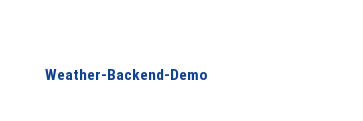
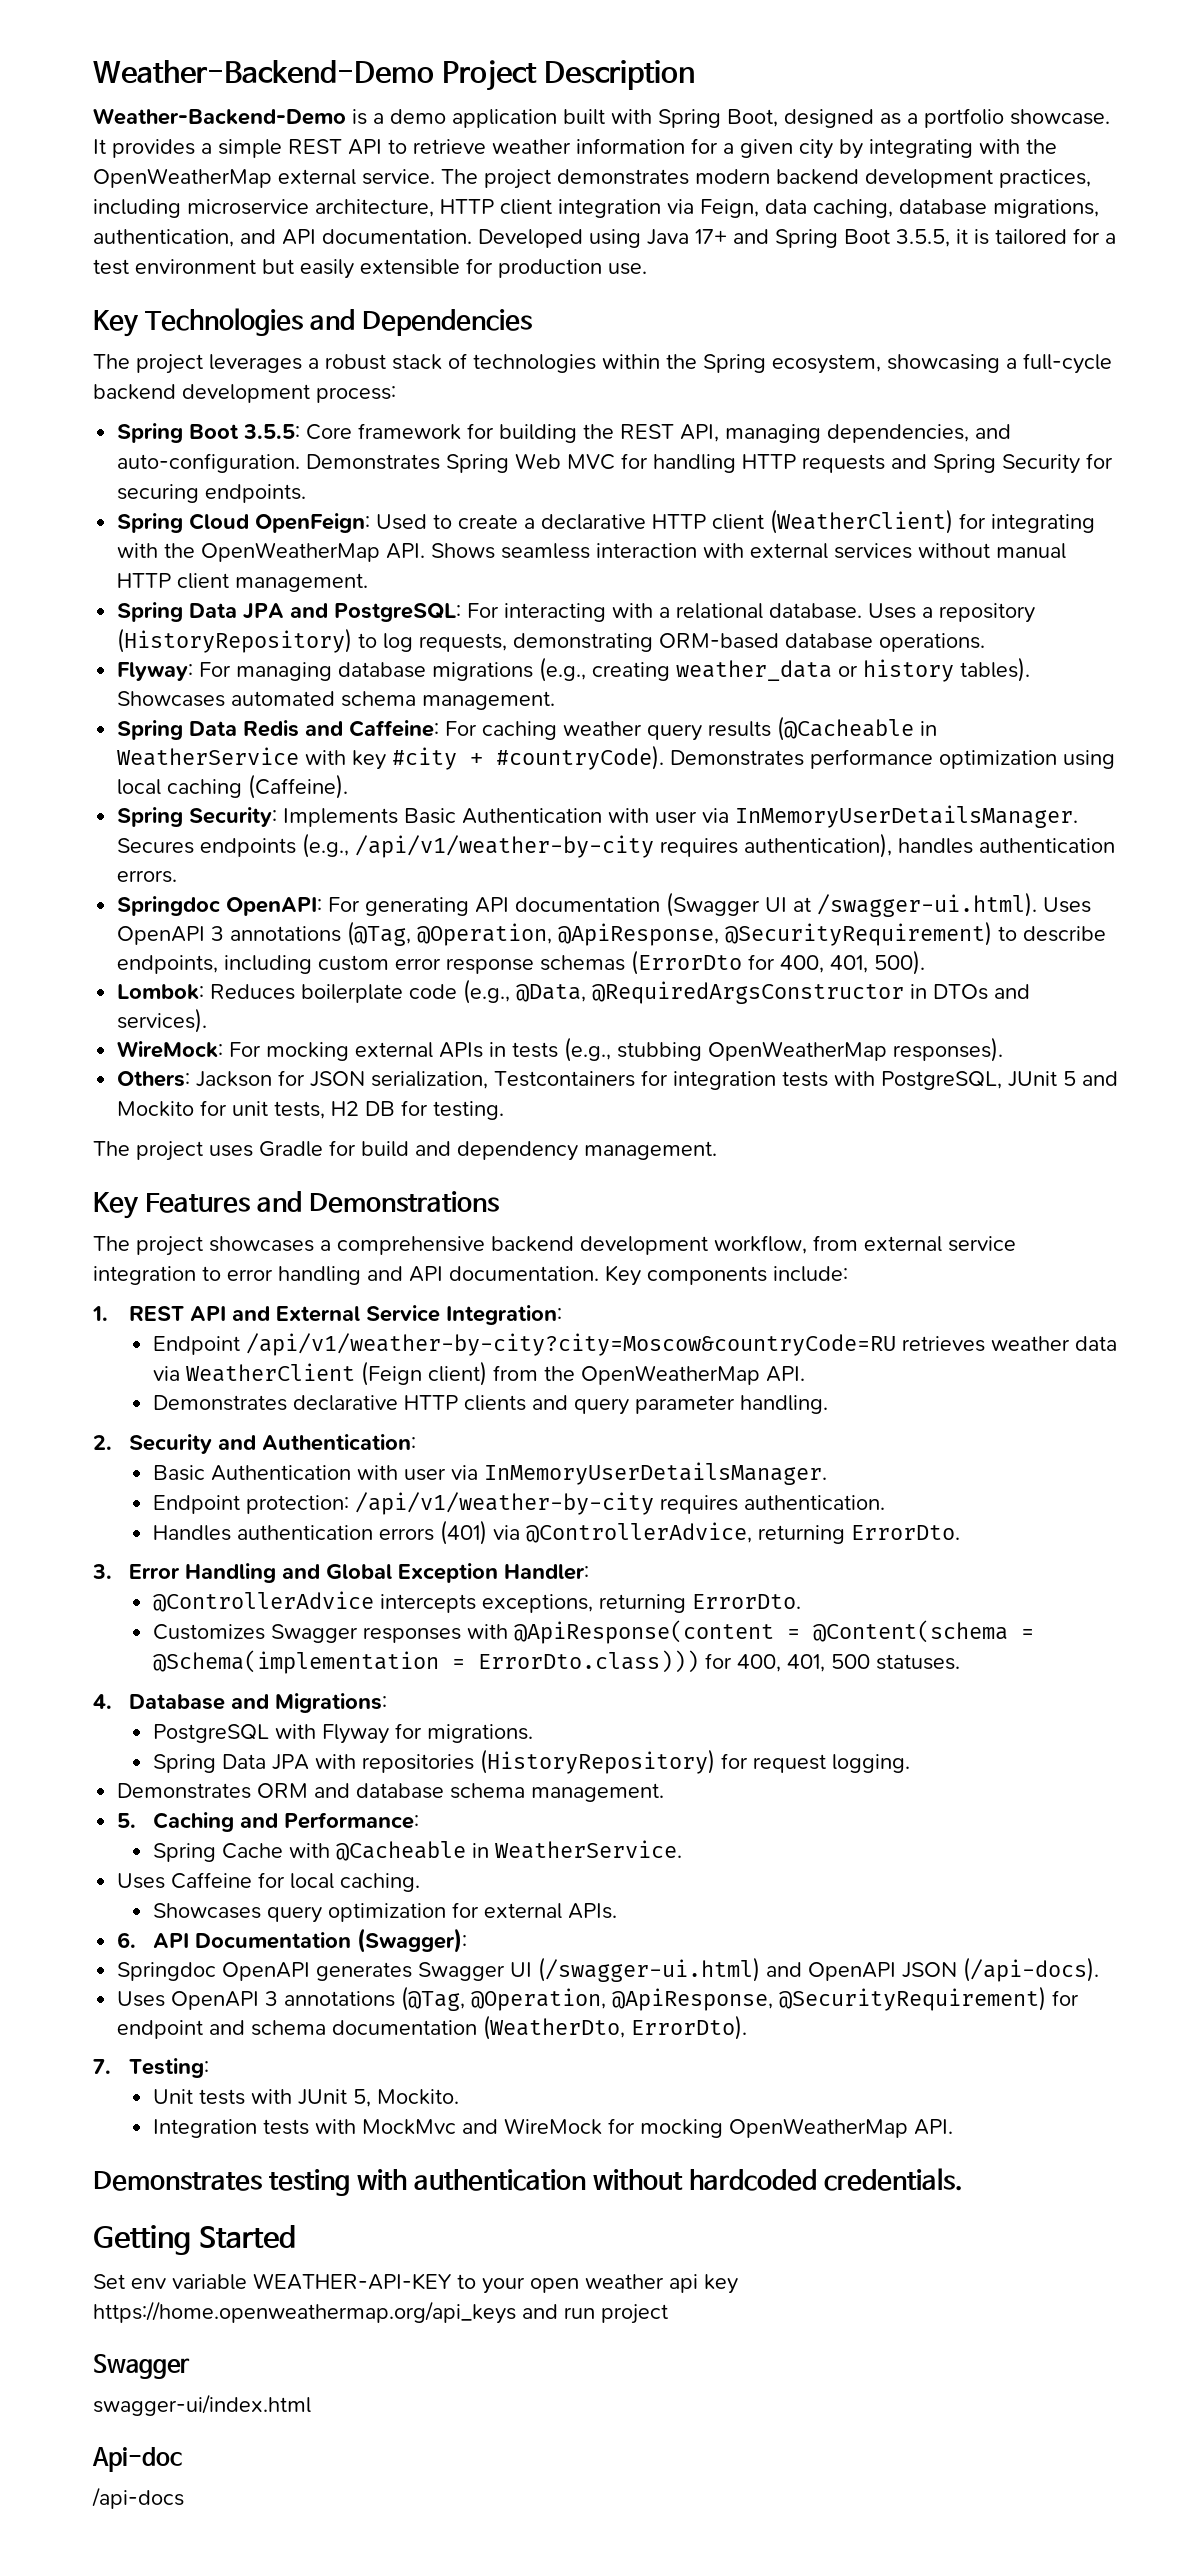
- Weather-Backend-Demo
+ Weather-Backend-Demo Project Description
+ Weather-Backend-Demo is a demo application built with Spring Boot, designed as a portfolio showcase. It provides a simple REST API to retrieve weather information for a given city by integrating with the OpenWeatherMap external service. The project demonstrates modern backend development practices, including microservice architecture, HTTP client integration via Feign, data caching, database migrations, authentication, and API documentation. Developed using Java 17+ and Spring Boot 3.5.5, it is tailored for a test environment but easily extensible for production use.
+ Key Technologies and Dependencies
+ The project leverages a robust stack of technologies within the Spring ecosystem, showcasing a full-cycle backend development process:
+ Spring Boot 3.5.5: Core framework for building the REST API, managing dependencies, and auto-configuration. Demonstrates Spring Web MVC for handling HTTP requests and Spring Security for securing endpoints.
+ Spring Cloud OpenFeign: Used to create a declarative HTTP client (WeatherClient) for integrating with the OpenWeatherMap API. Shows seamless interaction with external services without manual HTTP client management.
+ Spring Data JPA and PostgreSQL: For interacting with a relational database. Uses a repository (HistoryRepository) to log requests, demonstrating ORM-based database operations.
+ Flyway: For managing database migrations (e.g., creating weather_data or history tables). Showcases automated schema management.
+ Spring Data Redis and Caffeine: For caching weather query results (@Cacheable in WeatherService with key #city + #countryCode). Demonstrates performance optimization using local caching (Caffeine).
+ Spring Security: Implements Basic Authentication with user via InMemoryUserDetailsManager. Secures endpoints (e.g., /api/v1/weather-by-city requires authentication), handles authentication errors.
+ Springdoc OpenAPI: For generating API documentation (Swagger UI at /swagger-ui.html). Uses OpenAPI 3 annotations (@Tag, @Operation, @ApiResponse, @SecurityRequirement) to describe endpoints, including custom error response schemas (ErrorDto for 400, 401, 500).
+ Lombok: Reduces boilerplate code (e.g., @Data, @RequiredArgsConstructor in DTOs and services).
+ WireMock: For mocking external APIs in tests (e.g., stubbing OpenWeatherMap responses).
+ Others: Jackson for JSON serialization, Testcontainers for integration tests with PostgreSQL, JUnit 5 and Mockito for unit tests, H2 DB for testing.
+ The project uses Gradle for build and dependency management.
+ Key Features and Demonstrations
+ The project showcases a comprehensive backend development workflow, from external service integration to error handling and API documentation. Key components include:
+ 1. REST API and External Service Integration:
+ Endpoint /api/v1/weather-by-city?city=Moscow&countryCode=RU retrieves weather data via WeatherClient (Feign client) from the OpenWeatherMap API.
+ Demonstrates declarative HTTP clients and query parameter handling.
+ 2. Security and Authentication:
+ Basic Authentication with user via InMemoryUserDetailsManager.
+ Endpoint protection: /api/v1/weather-by-city requires authentication.
+ Handles authentication errors (401) via @ControllerAdvice, returning ErrorDto.
+ 3. Error Handling and Global Exception Handler:
+ @ControllerAdvice intercepts exceptions, returning ErrorDto.
+ Customizes Swagger responses with @ApiResponse(content = @Content(schema = @Schema(implementation = ErrorDto.class))) for 400, 401, 500 statuses.
+ 4. Database and Migrations:
+ PostgreSQL with Flyway for migrations.
+ Spring Data JPA with repositories (HistoryRepository) for request logging.
+ Demonstrates ORM and database schema management.
+ 5. Caching and Performance:
+ Spring Cache with @Cacheable in WeatherService.
+ Uses Caffeine for local caching.
+ Showcases query optimization for external APIs.
+ 6. API Documentation (Swagger):
+ Springdoc OpenAPI generates Swagger UI (/swagger-ui.html) and OpenAPI JSON (/api-docs).
+ Uses OpenAPI 3 annotations (@Tag, @Operation, @ApiResponse, @SecurityRequirement) for endpoint and schema documentation (WeatherDto, ErrorDto).
+ 7. Testing:
+ Unit tests with JUnit 5, Mockito.
+ Integration tests with MockMvc and WireMock for mocking OpenWeatherMap API.
+ Demonstrates testing with authentication without hardcoded credentials.
+ Getting Started
+ Set env variable WEATHER-API-KEY to your open weather api key https://home.openweathermap.org/api_keys and run project
+ Swagger
+ swagger-ui/index.html
+ Api-doc
+ /api-docs

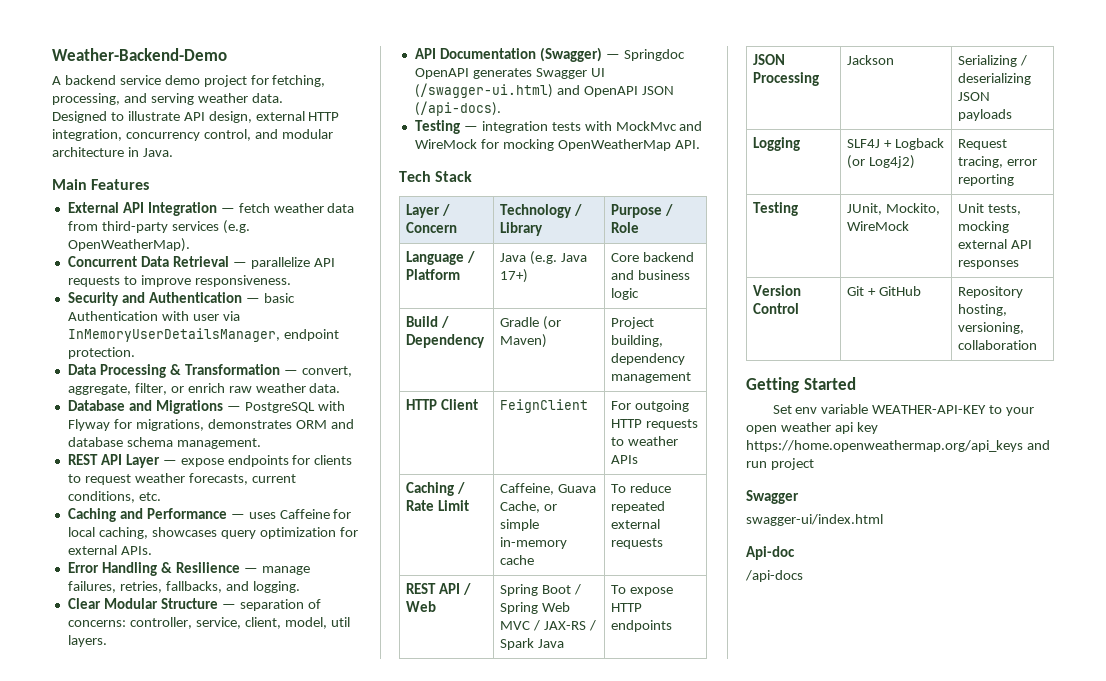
- Weather-Backend-Demo Project Description
- Weather-Backend-Demo is a demo application built with Spring Boot, designed as a portfolio showcase. It provides a simple REST API to retrieve weather information for a given city by integrating with the OpenWeatherMap external service. The project demonstrates modern backend development practices, including microservice architecture, HTTP client integration via Feign, data caching, database migrations, authentication, and API documentation. Developed using Java 17+ and Spring Boot 3.5.5, it is tailored for a test environment but easily extensible for production use.
- Key Technologies and Dependencies
- The project leverages a robust stack of technologies within the Spring ecosystem, showcasing a full-cycle backend development process:
- Spring Boot 3.5.5: Core framework for building the REST API, managing dependencies, and auto-configuration. Demonstrates Spring Web MVC for handling HTTP requests and Spring Security for securing endpoints.
- Spring Cloud OpenFeign: Used to create a declarative HTTP client (WeatherClient) for integrating with the OpenWeatherMap API. Shows seamless interaction with external services without manual HTTP client management.
- Spring Data JPA and PostgreSQL: For interacting with a relational database. Uses a repository (HistoryRepository) to log requests, demonstrating ORM-based database operations.
- Flyway: For managing database migrations (e.g., creating weather_data or history tables). Showcases automated schema management.
- Spring Data Redis and Caffeine: For caching weather query results (@Cacheable in WeatherService with key #city + #countryCode). Demonstrates performance optimization using local caching (Caffeine).
- Spring Security: Implements Basic Authentication with user via InMemoryUserDetailsManager. Secures endpoints (e.g., /api/v1/weather-by-city requires authentication), handles authentication errors.
- Springdoc OpenAPI: For generating API documentation (Swagger UI at /swagger-ui.html). Uses OpenAPI 3 annotations (@Tag, @Operation, @ApiResponse, @SecurityRequirement) to describe endpoints, including custom error response schemas (ErrorDto for 400, 401, 500).
- Lombok: Reduces boilerplate code (e.g., @Data, @RequiredArgsConstructor in DTOs and services).
- WireMock: For mocking external APIs in tests (e.g., stubbing OpenWeatherMap responses).
- Others: Jackson for JSON serialization, Testcontainers for integration tests with PostgreSQL, JUnit 5 and Mockito for unit tests, H2 DB for testing.
- The project uses Gradle for build and dependency management.
- Key Features and Demonstrations
- The project showcases a comprehensive backend development workflow, from external service integration to error handling and API documentation. Key components include:
- 1. REST API and External Service Integration:
- Endpoint /api/v1/weather-by-city?city=Moscow&countryCode=RU retrieves weather data via WeatherClient (Feign client) from the OpenWeatherMap API.
- Demonstrates declarative HTTP clients and query parameter handling.
- 2. Security and Authentication:
- Basic Authentication with user via InMemoryUserDetailsManager.
- Endpoint protection: /api/v1/weather-by-city requires authentication.
- Handles authentication errors (401) via @ControllerAdvice, returning ErrorDto.
- 3. Error Handling and Global Exception Handler:
- @ControllerAdvice intercepts exceptions, returning ErrorDto.
- Customizes Swagger responses with @ApiResponse(content = @Content(schema = @Schema(implementation = ErrorDto.class))) for 400, 401, 500 statuses.
- 4. Database and Migrations:
- PostgreSQL with Flyway for migrations.
- Spring Data JPA with repositories (HistoryRepository) for request logging.
- Demonstrates ORM and database schema management.
+ Weather-Backend-Demo
+ A backend service demo project for fetching, processing, and serving weather data.
+ Designed to illustrate API design, external HTTP integration, concurrency control, and modular architecture in Java.
+ Main Features
+ External API Integration — fetch weather data from third-party services (e.g. OpenWeatherMap).
+ Concurrent Data Retrieval — parallelize API requests to improve responsiveness.
+ Security and Authentication — basic Authentication with user via InMemoryUserDetailsManager, endpoint protection.
+ Data Processing & Transformation — convert, aggregate, filter, or enrich raw weather data.
+ Database and Migrations — PostgreSQL with Flyway for migrations, demonstrates ORM and database schema management.
- 5. Caching and Performance:
- Spring Cache with @Cacheable in WeatherService.
- Uses Caffeine for local caching.
- Showcases query optimization for external APIs.
+ REST API Layer — expose endpoints for clients to request weather forecasts, current conditions, etc.
+ Caching and Performance — uses Caffeine for local caching, showcases query optimization for external APIs.
- 6. API Documentation (Swagger):
- Springdoc OpenAPI generates Swagger UI (/swagger-ui.html) and OpenAPI JSON (/api-docs).
+ Error Handling & Resilience — manage failures, retries, fallbacks, and logging.
+ Clear Modular Structure — separation of concerns: controller, service, client, model, util layers.
+ API Documentation (Swagger) — Springdoc OpenAPI generates Swagger UI (/swagger-ui.html) and OpenAPI JSON (/api-docs).
- Uses OpenAPI 3 annotations (@Tag, @Operation, @ApiResponse, @SecurityRequirement) for endpoint and schema documentation (WeatherDto, ErrorDto).
- 7. Testing:
- Unit tests with JUnit 5, Mockito.
- Integration tests with MockMvc and WireMock for mocking OpenWeatherMap API.
+ Testing — integration tests with MockMvc and WireMock for mocking OpenWeatherMap API.
- Demonstrates testing with authentication without hardcoded credentials.
+ Tech Stack
+ Layer / Concern | Technology / Library | Purpose / Role
+ Language / Platform | Java (e.g. Java 17+) | Core backend and business logic
+ Build / Dependency | Gradle (or Maven) | Project building, dependency management
+ HTTP Client | FeignClient | For outgoing HTTP requests to weather APIs
+ Caching / Rate Limit | Caffeine, Guava Cache, or simple in-memory cache | To reduce repeated external requests
+ REST API / Web | Spring Boot / Spring Web MVC / JAX-RS / Spark Java | To expose HTTP endpoints
+ JSON Processing | Jackson | Serializing / deserializing JSON payloads
+ Logging | SLF4J + Logback (or Log4j2) | Request tracing, error reporting
+ Testing | JUnit, Mockito, WireMock | Unit tests, mocking external API responses
+ Version Control | Git + GitHub | Repository hosting, versioning, collaboration

